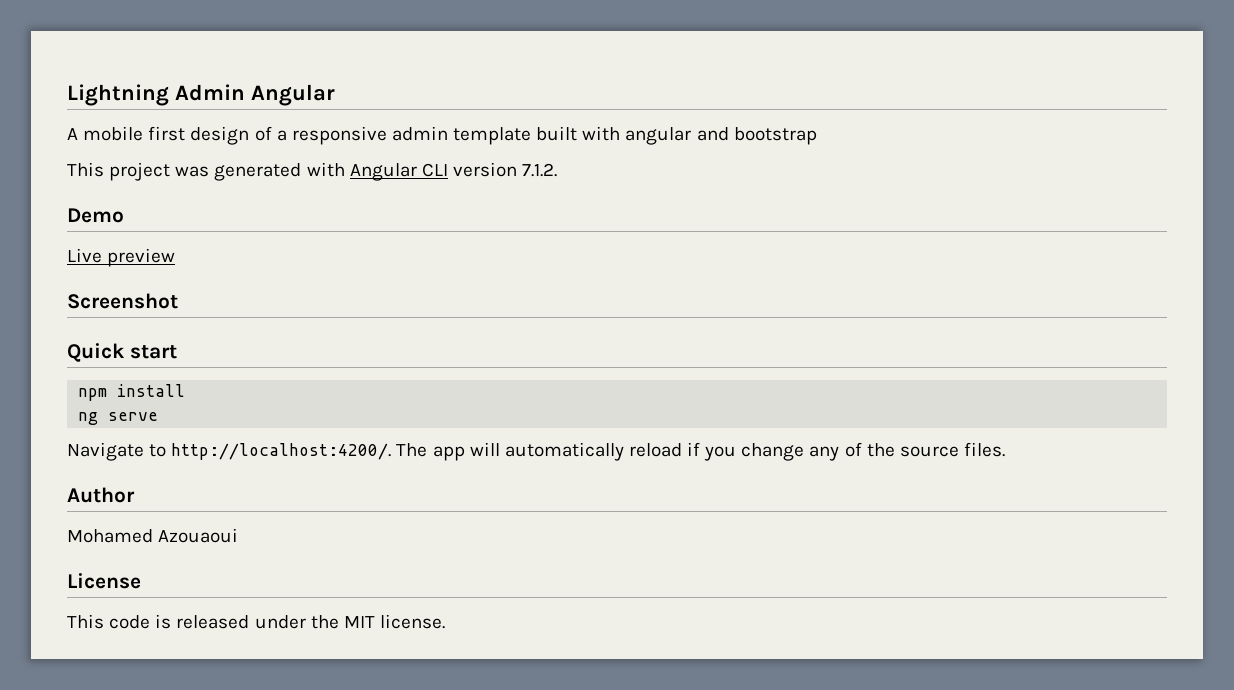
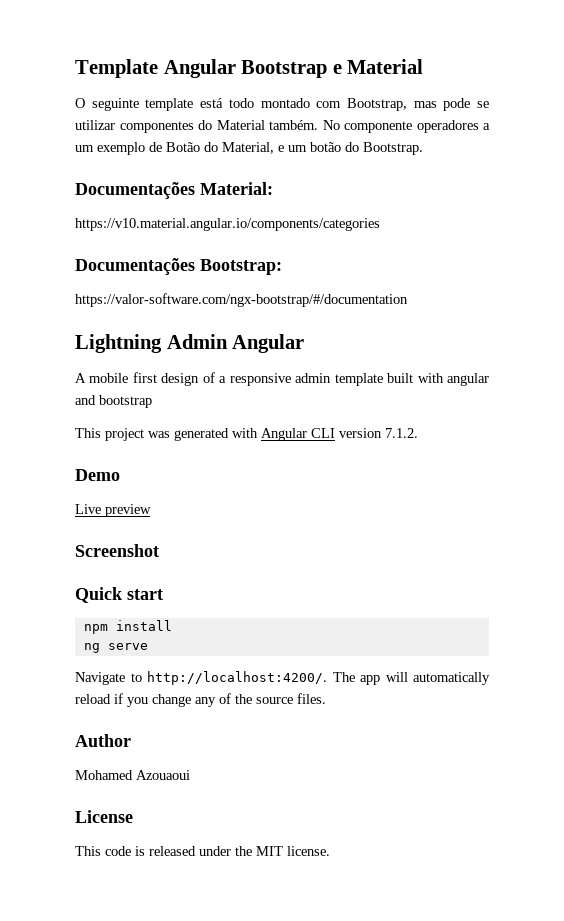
+ Template Angular Bootstrap e Material
+ O seguinte template está todo montado com Bootstrap, mas pode se utilizar componentes do Material também. No componente operadores a um exemplo de Botão do Material, e um botão do Bootstrap.
+ Documentações Material:
+ https://v10.material.angular.io/components/categories
+ Documentações Bootstrap:
+ https://valor-software.com/ngx-bootstrap/#/documentation

